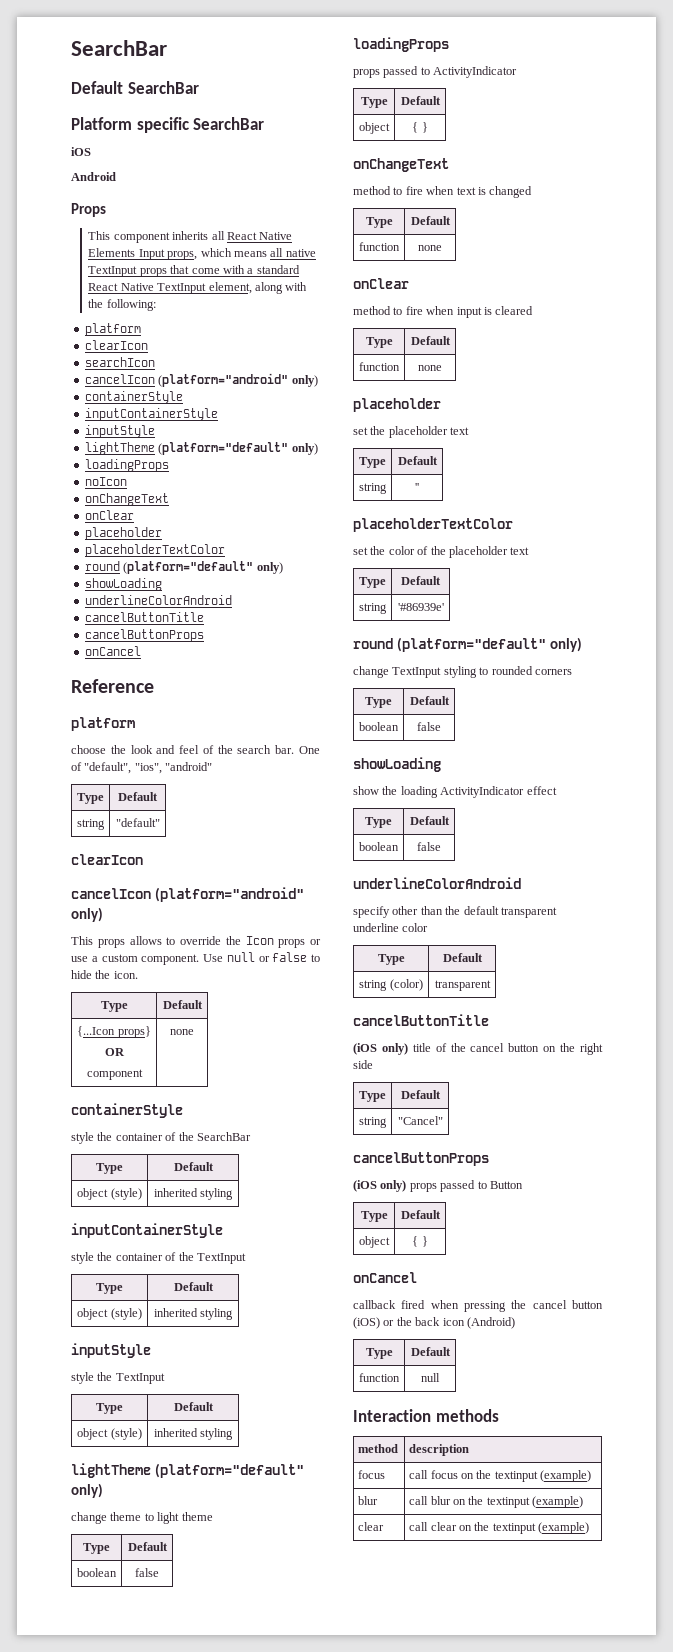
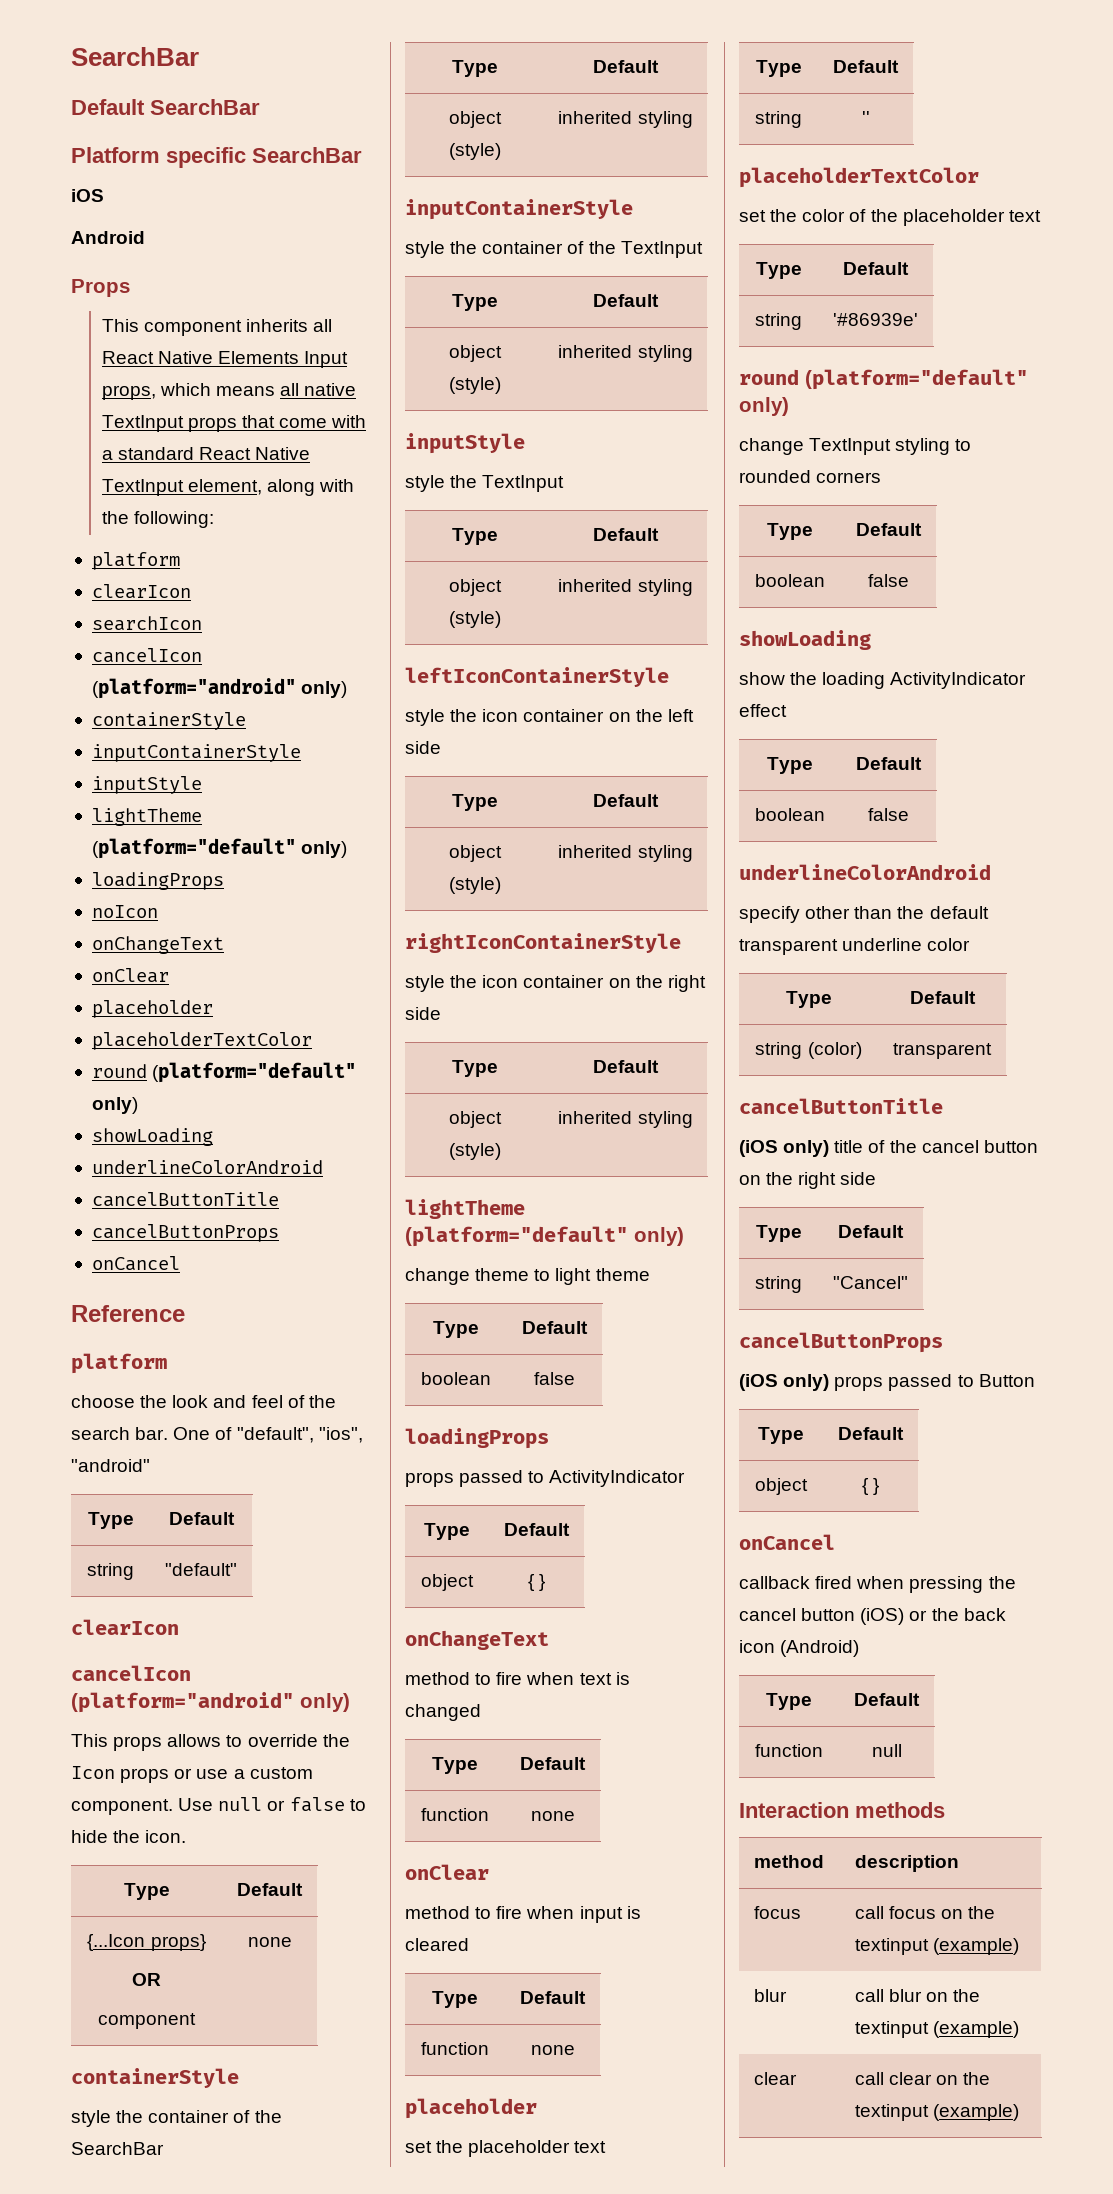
+ leftIconContainerStyle
+ style the icon container on the left side
+ Type | Default
+ object (style) | inherited styling
+ rightIconContainerStyle
+ style the icon container on the right side
+ Type | Default
+ object (style) | inherited styling

